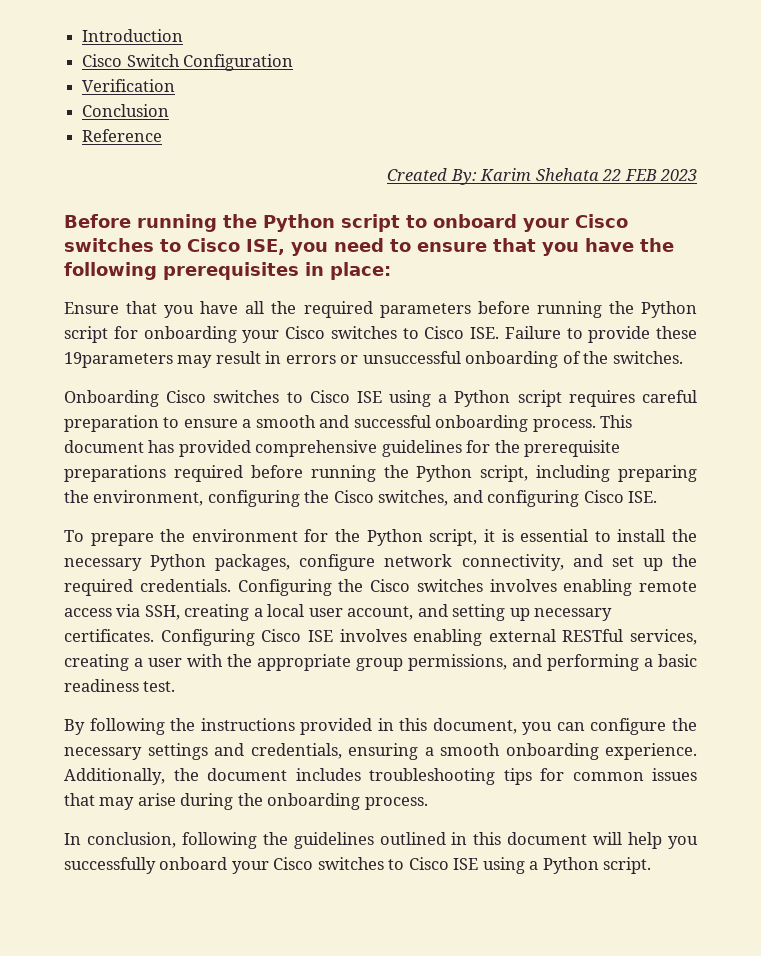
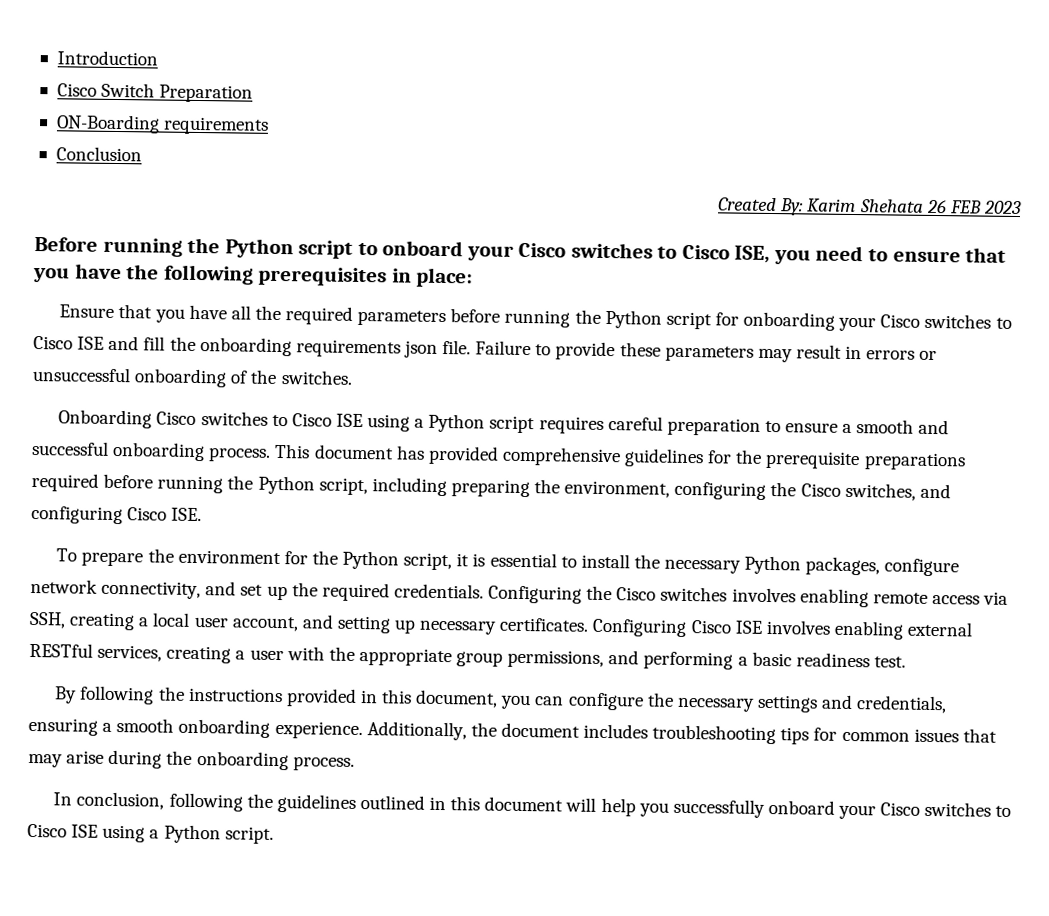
- Cisco Switch Configuration
- Verification
+ Cisco Switch Preparation
+ ON-Boarding requirements
- Reference
- Created By: Karim Shehata 22 FEB 2023
+ Created By: Karim Shehata 26 FEB 2023
- Ensure that you have all the required parameters before running the Python script for onboarding your Cisco switches to Cisco ISE. Failure to provide these 19parameters may result in errors or unsuccessful onboarding of the switches.
+ Ensure that you have all the required parameters before running the Python script for onboarding your Cisco switches to Cisco ISE and fill the onboarding requirements json file. Failure to provide these parameters may result in errors or unsuccessful onboarding of the switches.

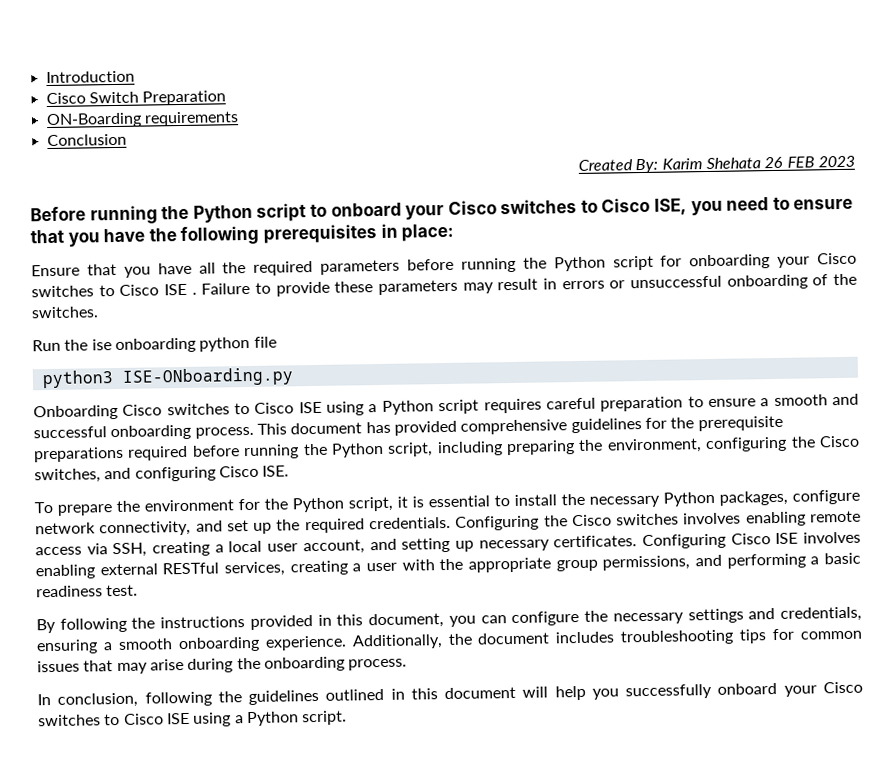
- Ensure that you have all the required parameters before running the Python script for onboarding your Cisco switches to Cisco ISE and fill the onboarding requirements json file.
+ Ensure that you have all the required parameters before running the Python script for onboarding your Cisco switches to Cisco ISE .
+ Run the ise onboarding python file
+ python3 ISE-ONboarding.py

